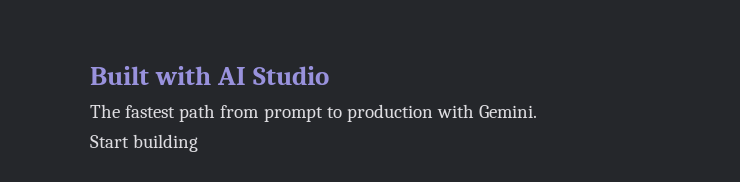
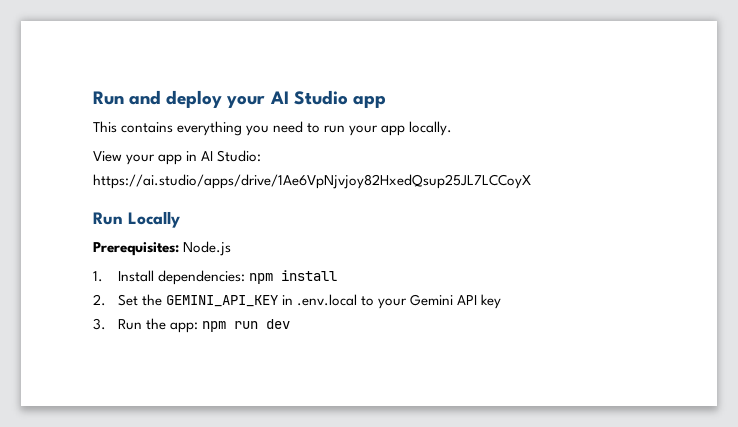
- Built with AI Studio
- The fastest path from prompt to production with Gemini.
- Start building
+ Run and deploy your AI Studio app
+ This contains everything you need to run your app locally.
+ View your app in AI Studio: https://ai.studio/apps/drive/1Ae6VpNjvjoy82HxedQsup25JL7LCCoyX
+ Run Locally
+ Prerequisites: Node.js
+ 1. Install dependencies: npm install
+ 2. Set the GEMINI_API_KEY in .env.local to your Gemini API key
+ 3. Run the app: npm run dev

